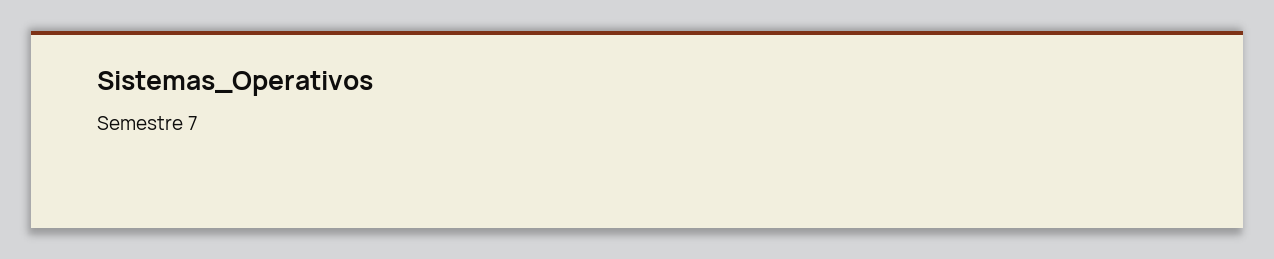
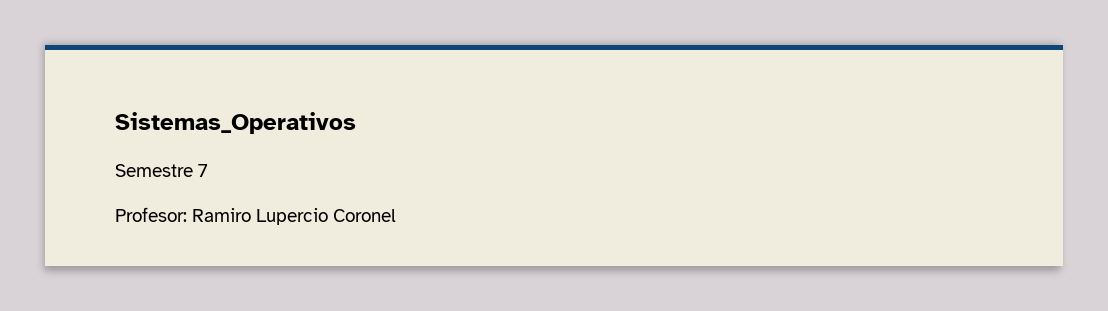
+ Profesor: Ramiro Lupercio Coronel

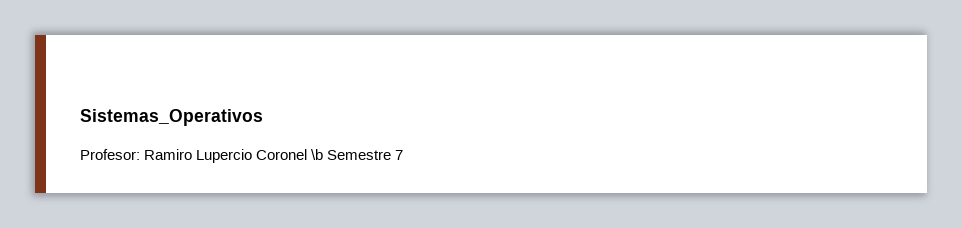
- Semestre 7
- Profesor: Ramiro Lupercio Coronel
+ Profesor: Ramiro Lupercio Coronel \b Semestre 7

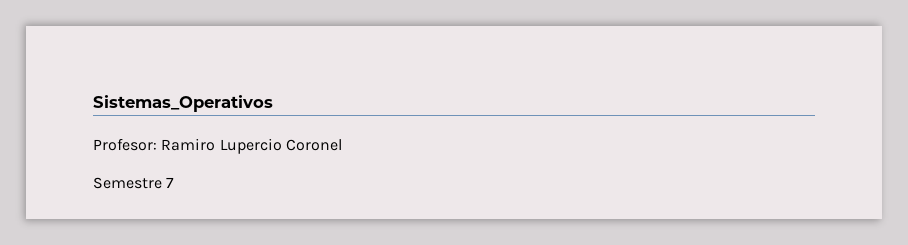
- Profesor: Ramiro Lupercio Coronel \b Semestre 7
+ Profesor: Ramiro Lupercio Coronel
+ Semestre 7

